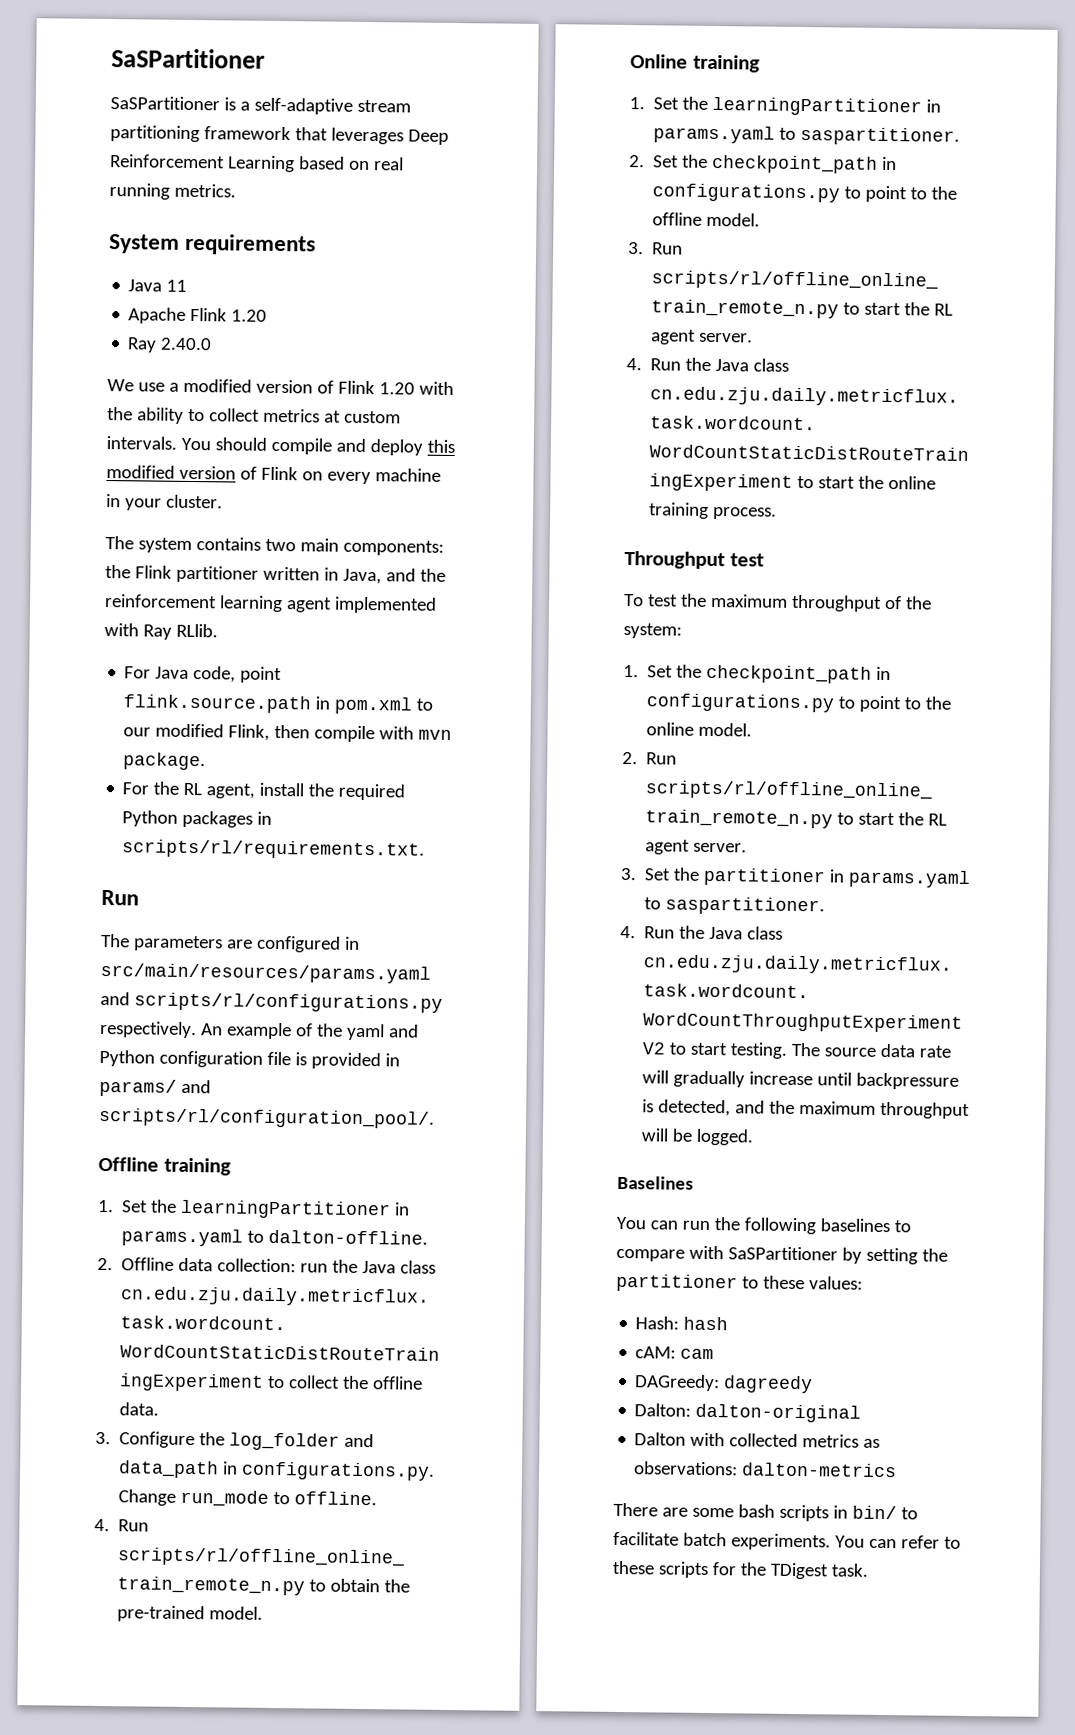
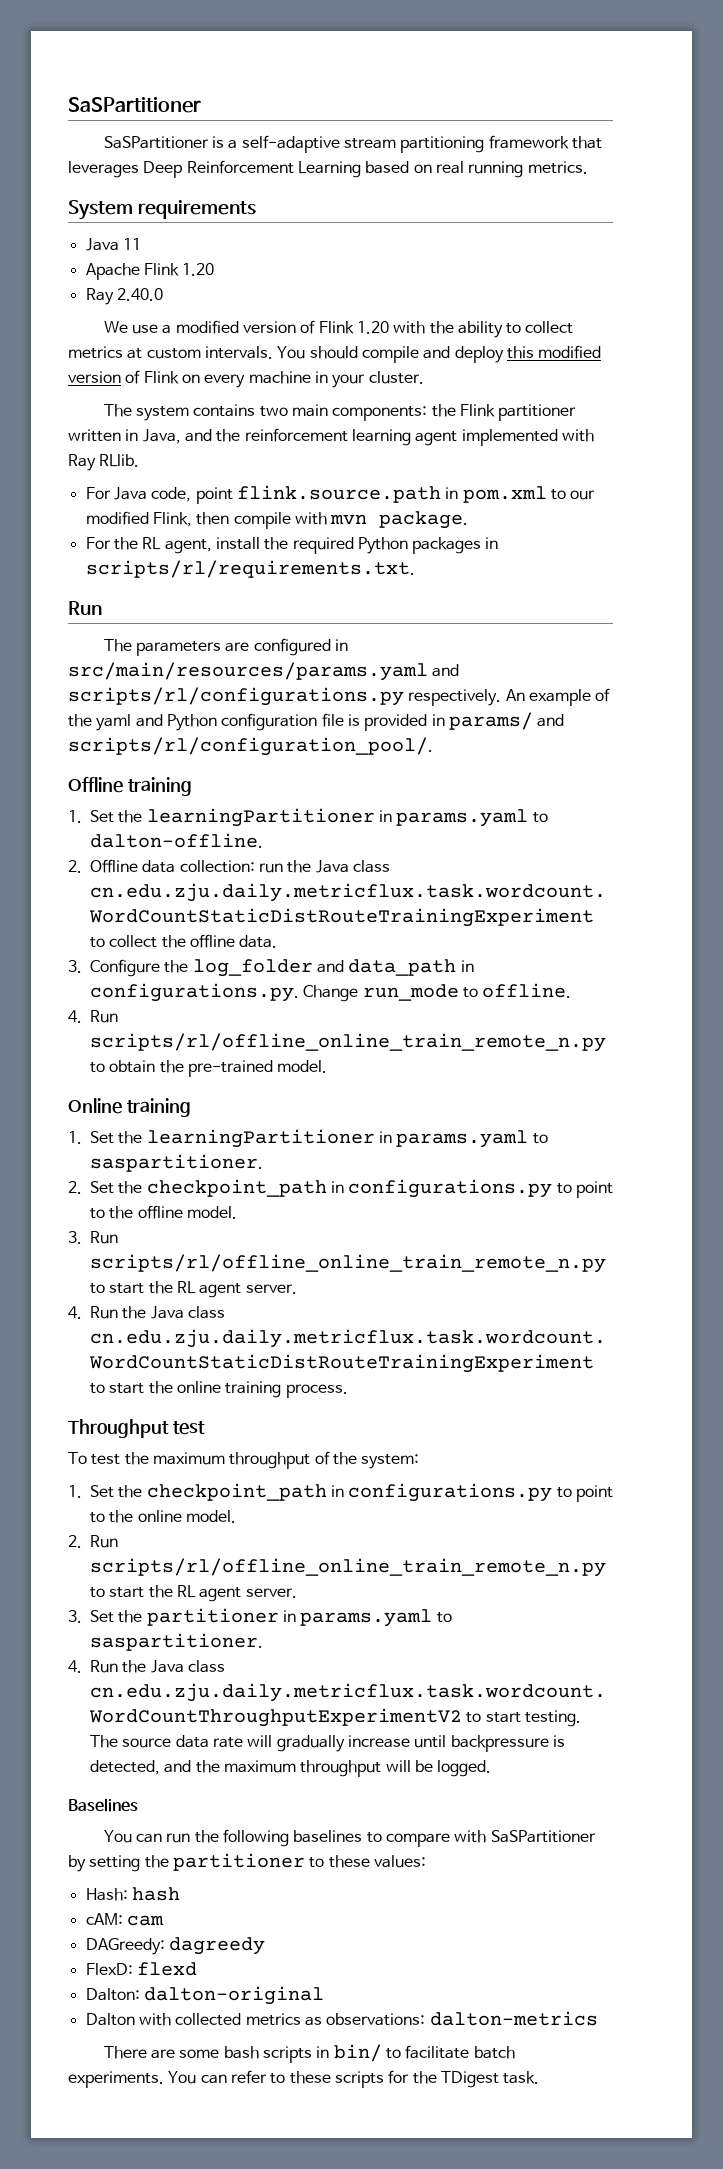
+ FlexD: flexd

